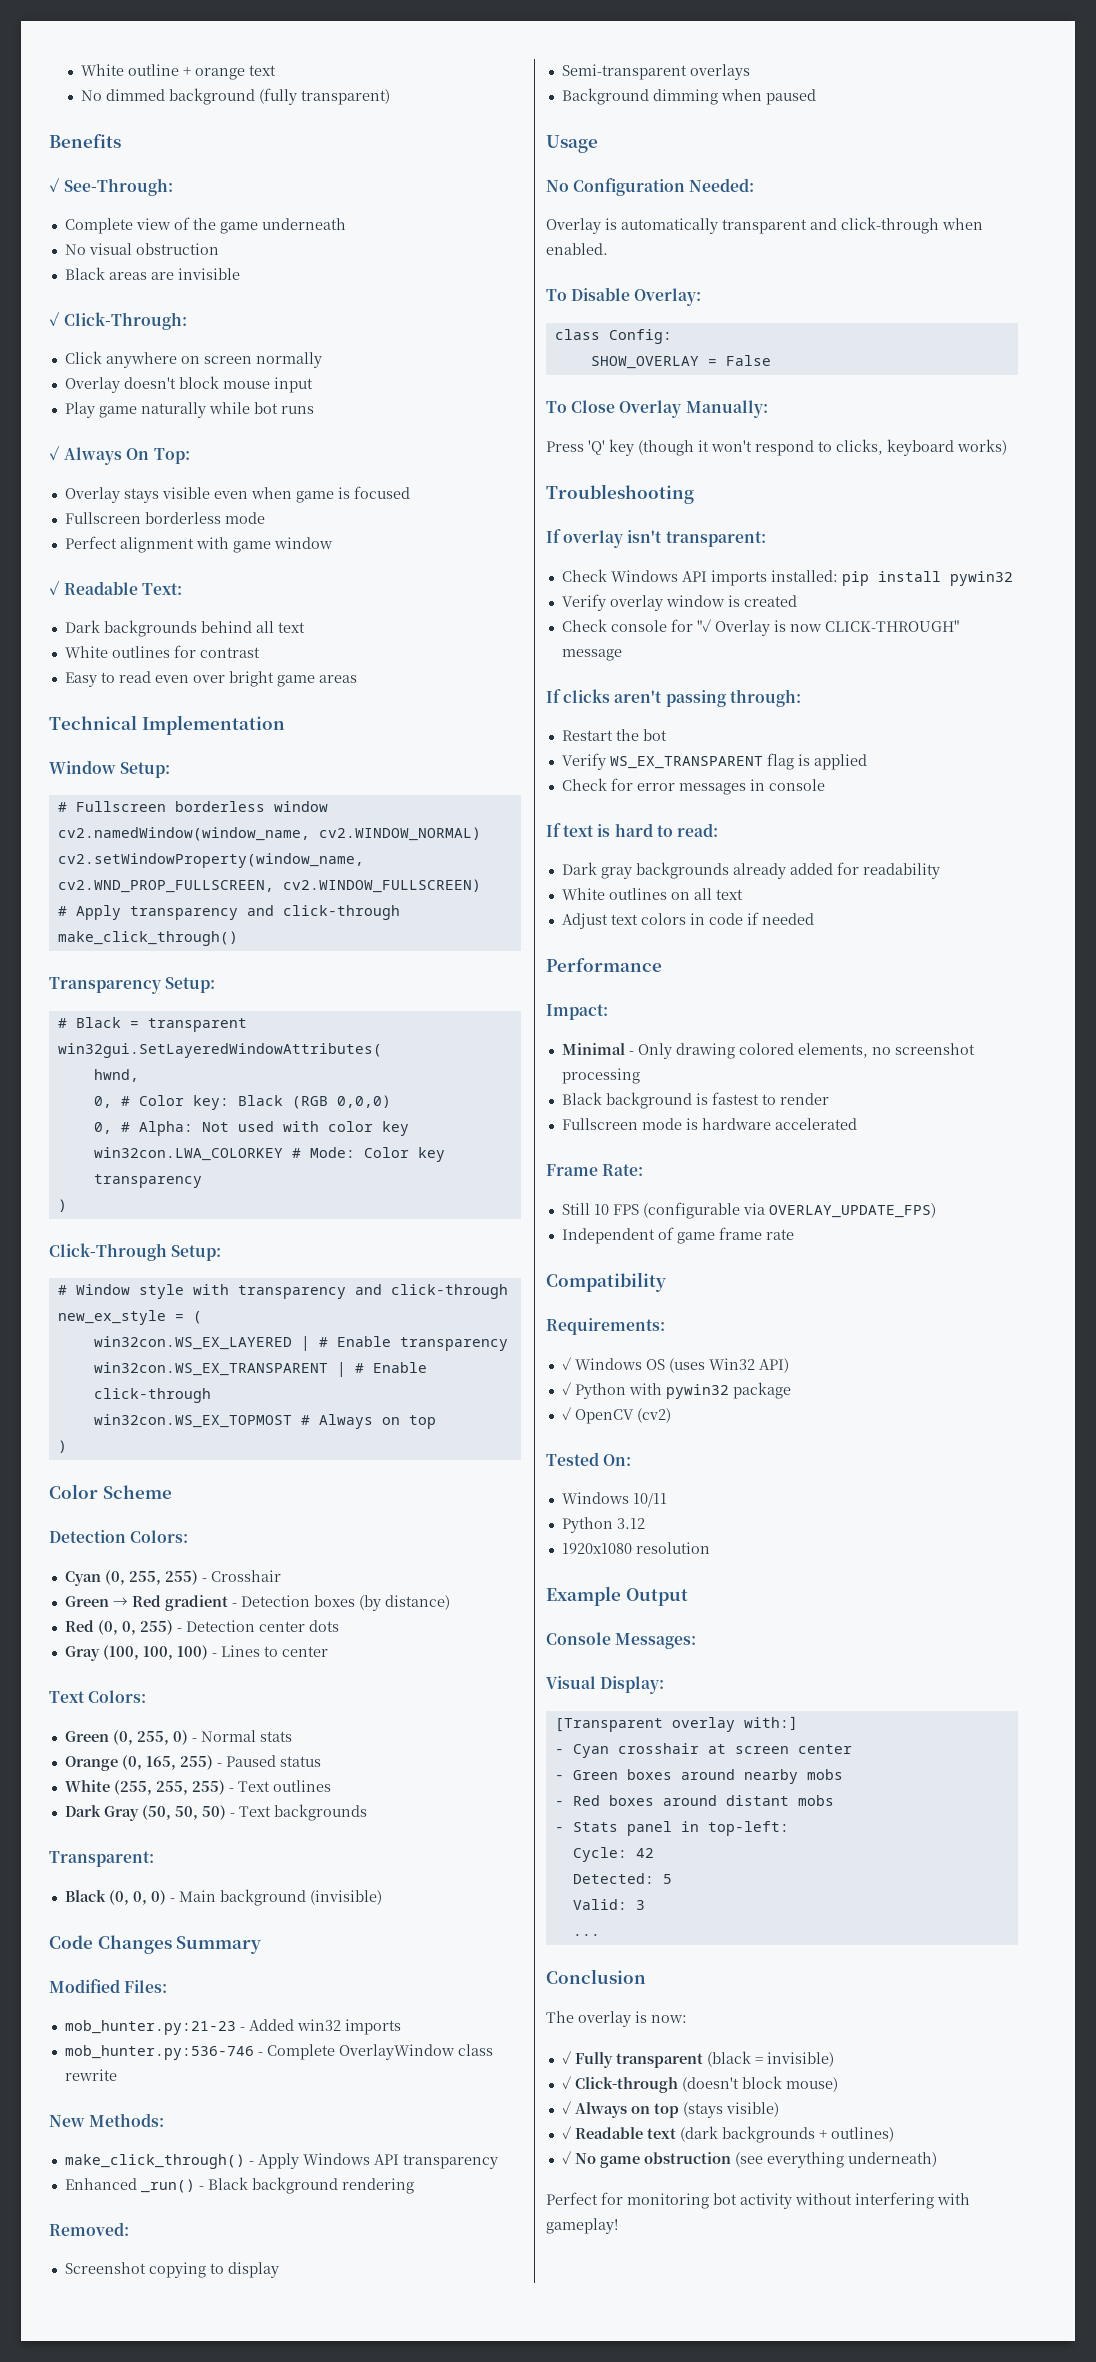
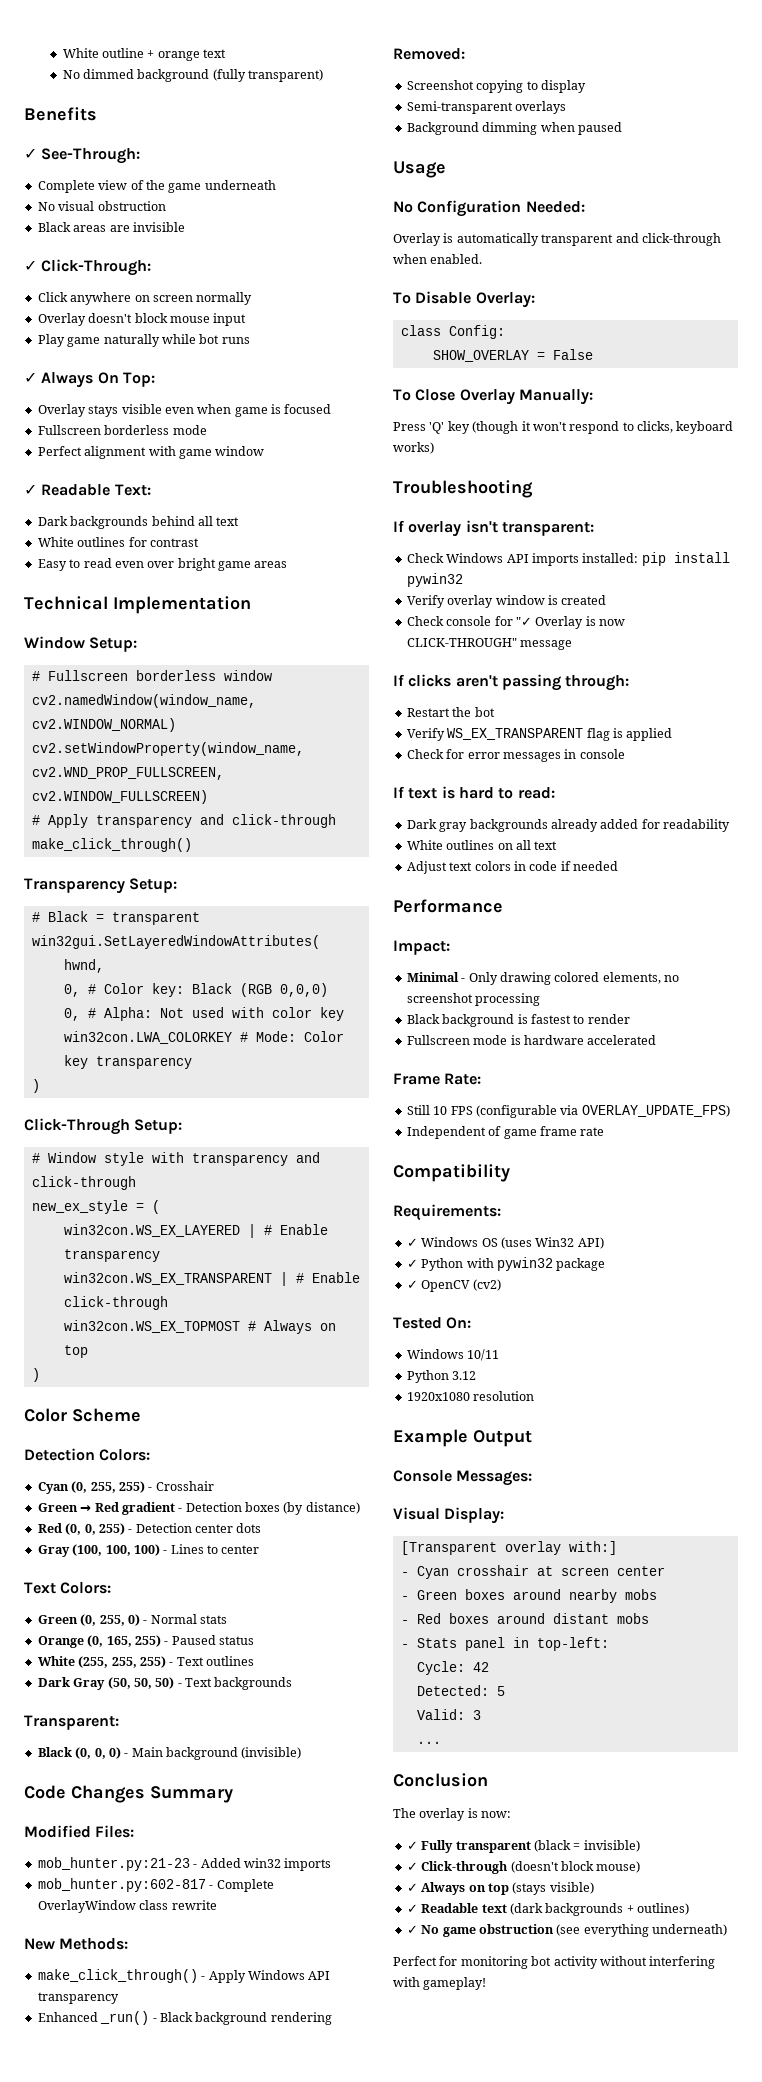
- mob_hunter.py:536-746 - Complete OverlayWindow class rewrite
+ mob_hunter.py:602-817 - Complete OverlayWindow class rewrite

